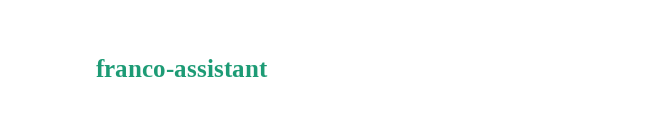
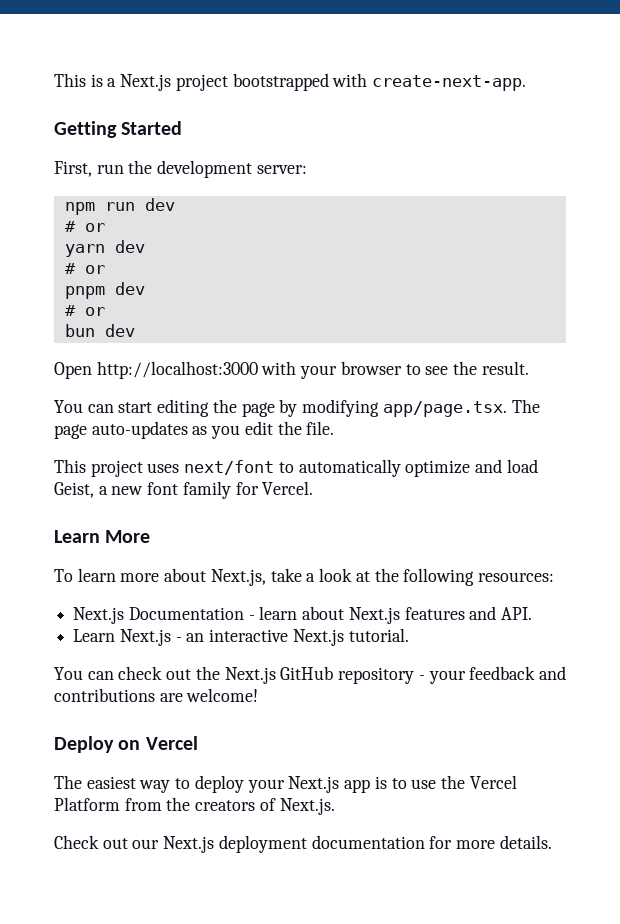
- franco-assistant
+ This is a Next.js project bootstrapped with create-next-app.
+ Getting Started
+ First, run the development server:
+ npm run dev
+ # or
+ yarn dev
+ # or
+ pnpm dev
+ # or
+ bun dev
+ Open http://localhost:3000 with your browser to see the result.
+ You can start editing the page by modifying app/page.tsx. The page auto-updates as you edit the file.
+ This project uses next/font to automatically optimize and load Geist, a new font family for Vercel.
+ Learn More
+ To learn more about Next.js, take a look at the following resources:
+ Next.js Documentation - learn about Next.js features and API.
+ Learn Next.js - an interactive Next.js tutorial.
+ You can check out the Next.js GitHub repository - your feedback and contributions are welcome!
+ Deploy on Vercel
+ The easiest way to deploy your Next.js app is to use the Vercel Platform from the creators of Next.js.
+ Check out our Next.js deployment documentation for more details.

